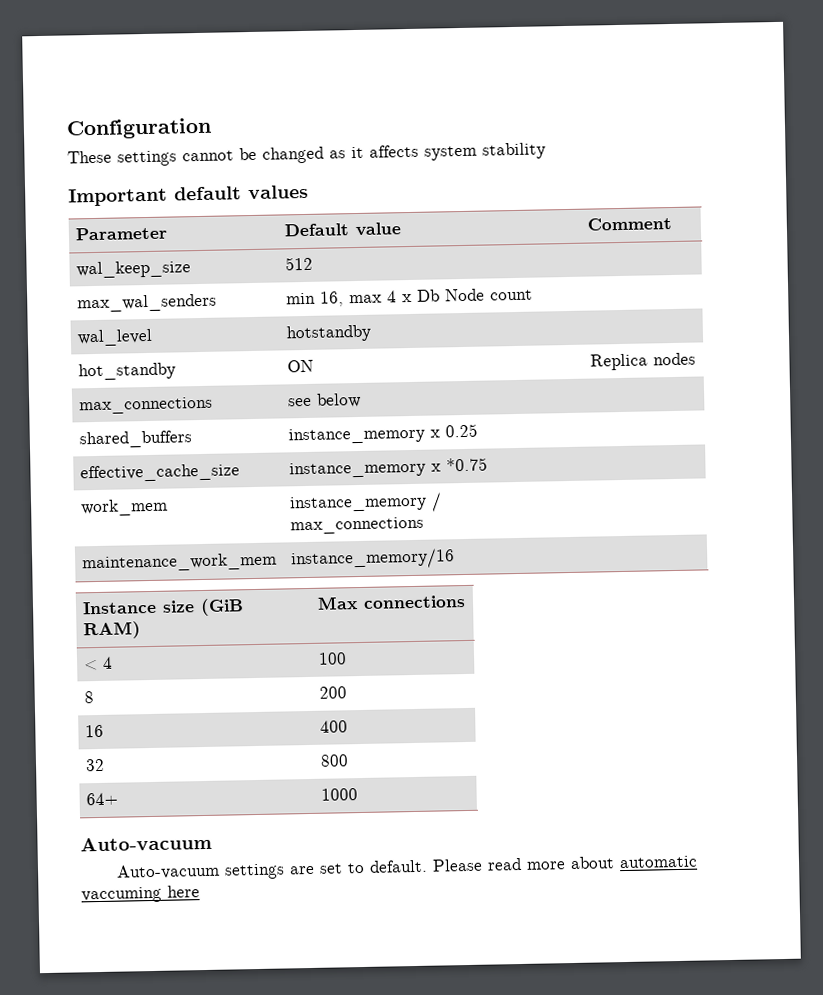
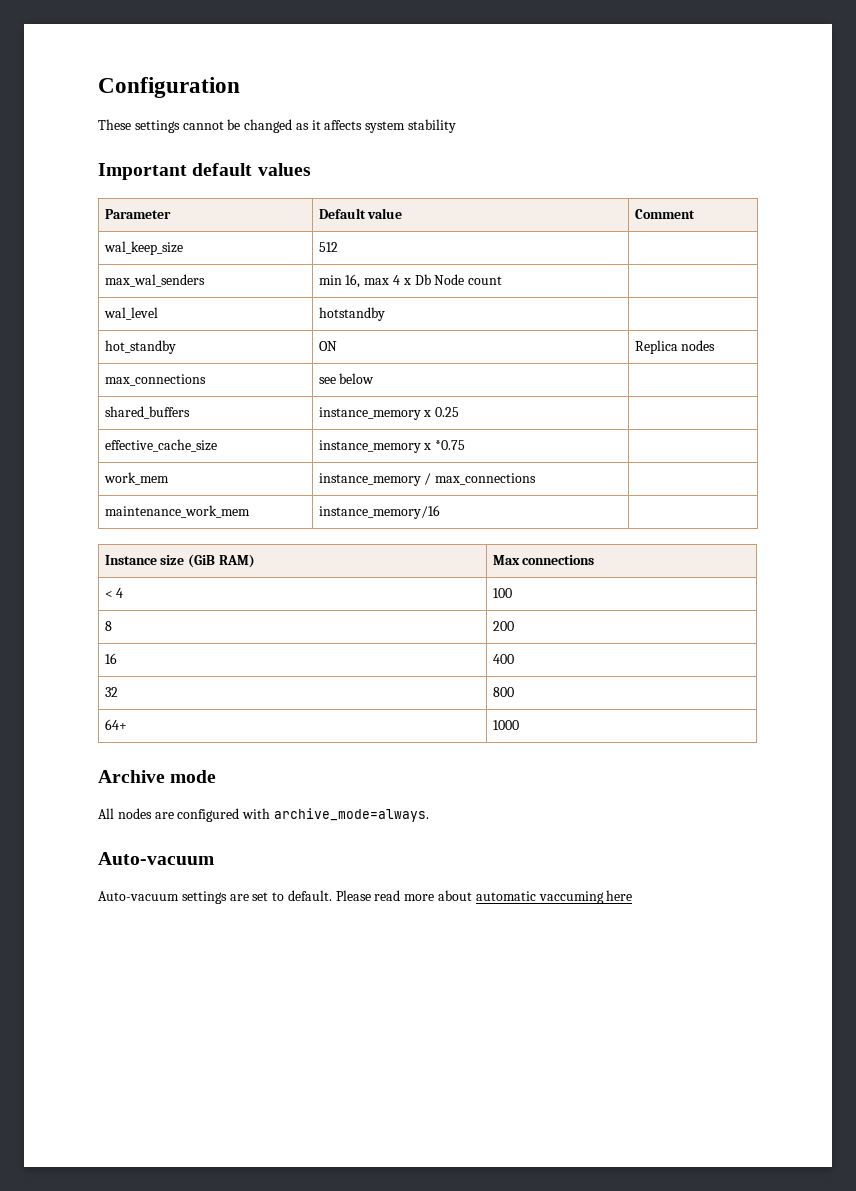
+ Archive mode
+ All nodes are configured with archive_mode=always.

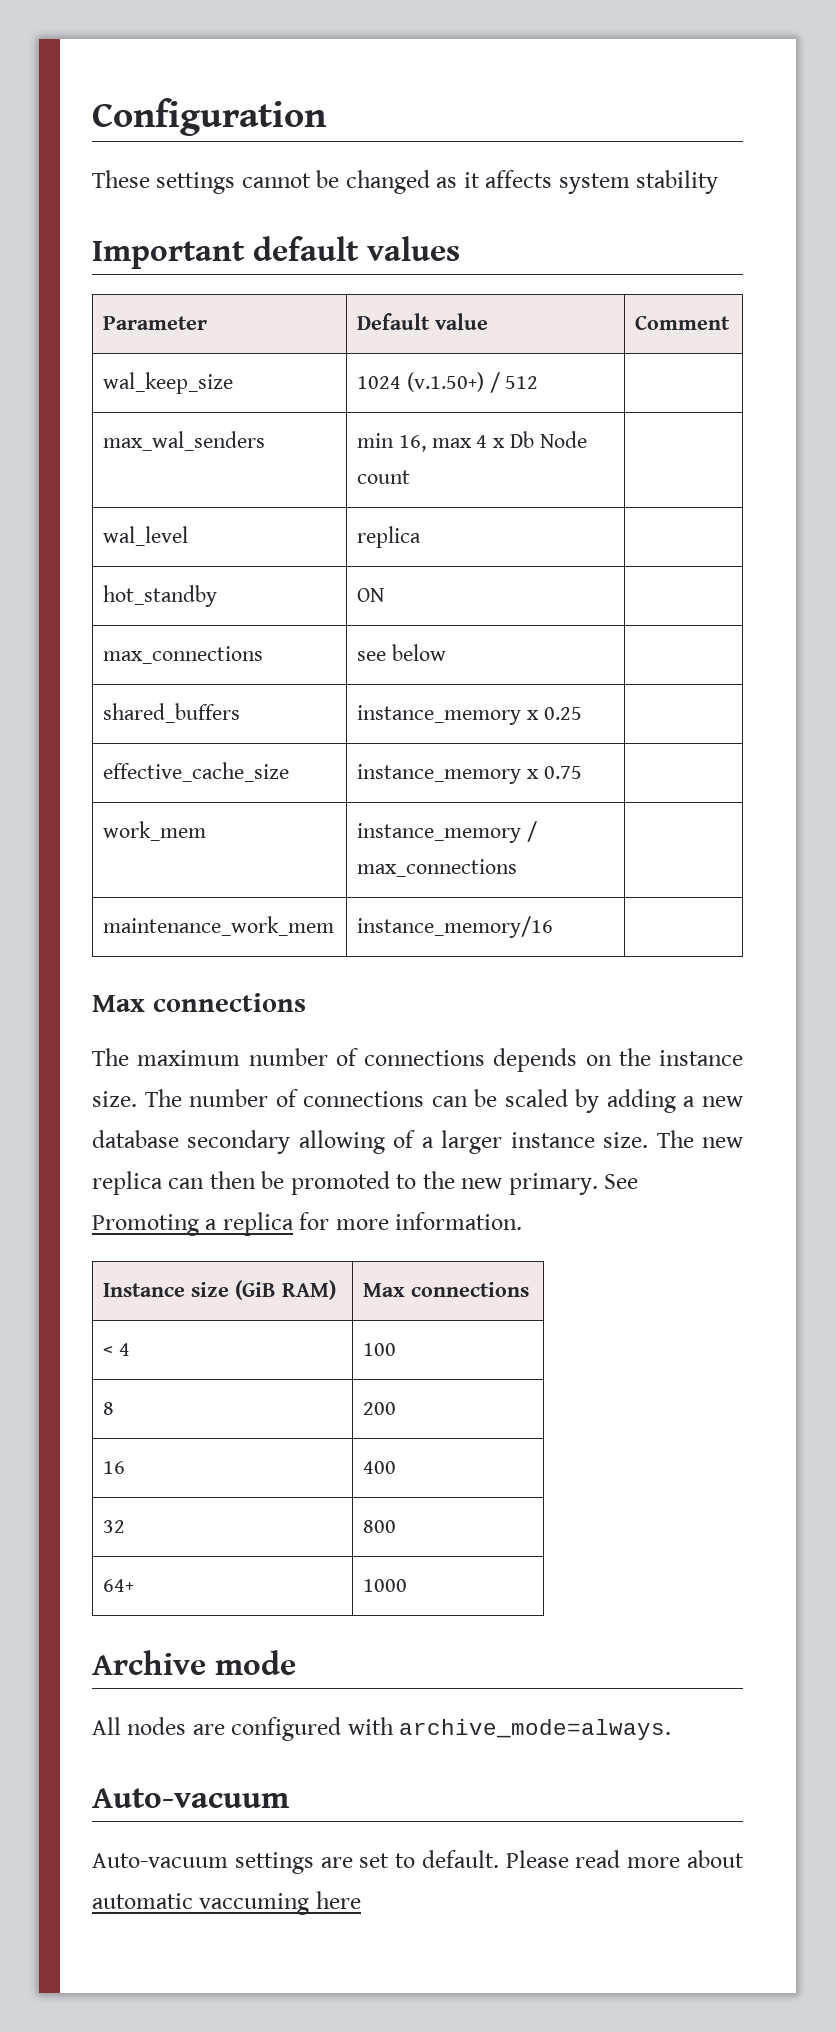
- wal_keep_size | 512 |
+ wal_keep_size | 1024 (v.1.50+) / 512 |
- wal_level | hotstandby |
+ wal_level | replica |
- hot_standby | ON | Replica nodes
+ hot_standby | ON |
- effective_cache_size | instance_memory x *0.75 |
+ effective_cache_size | instance_memory x 0.75 |
  maintenance_work_mem | instance_memory/16 |
+ Max connections
+ The maximum number of connections depends on the instance size. The number of connections can be scaled by adding a new database secondary allowing of a larger instance size. The new replica can then be promoted to the new primary. See Promoting a replica for more information.

